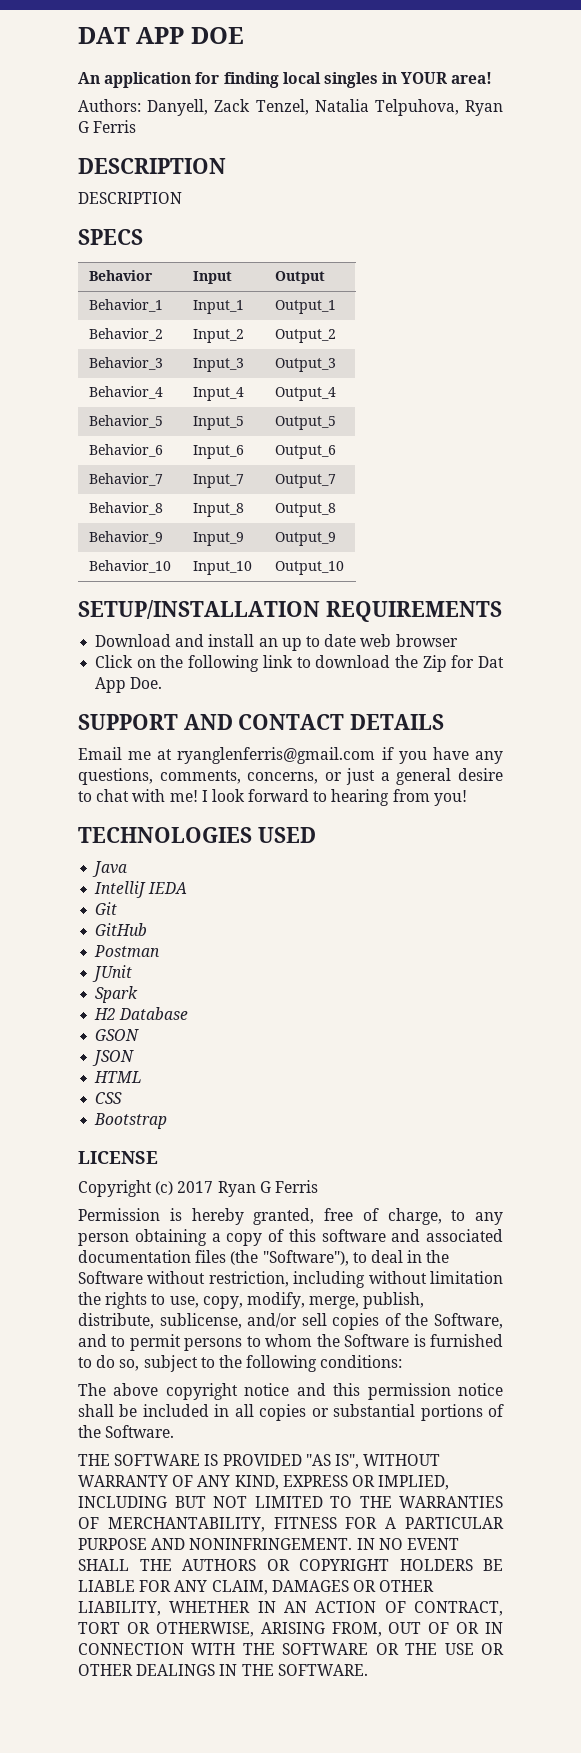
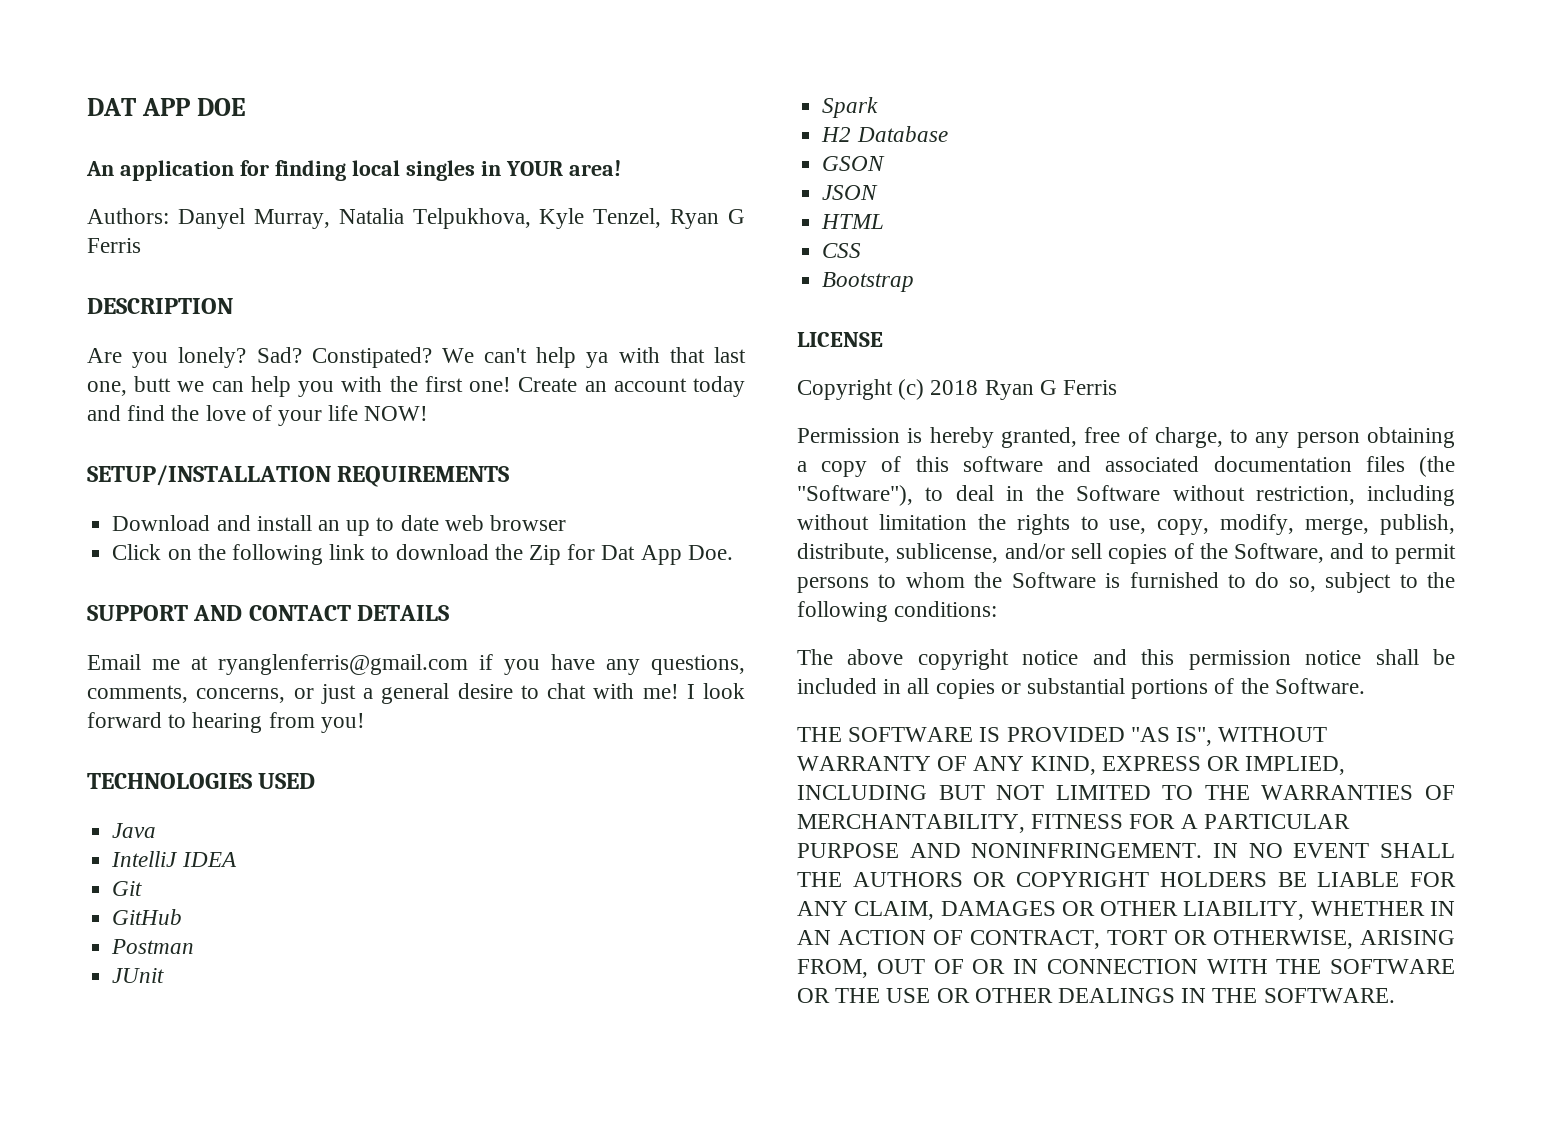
- Authors: Danyell, Zack Tenzel, Natalia Telpuhova, Ryan G Ferris
+ Authors: Danyel Murray, Natalia Telpukhova, Kyle Tenzel, Ryan G Ferris
  DESCRIPTION
- DESCRIPTION
- SPECS
- Behavior | Input | Output
- Behavior_1 | Input_1 | Output_1
- Behavior_2 | Input_2 | Output_2
- Behavior_3 | Input_3 | Output_3
- Behavior_4 | Input_4 | Output_4
- Behavior_5 | Input_5 | Output_5
- Behavior_6 | Input_6 | Output_6
- Behavior_7 | Input_7 | Output_7
- Behavior_8 | Input_8 | Output_8
- Behavior_9 | Input_9 | Output_9
- Behavior_10 | Input_10 | Output_10
+ Are you lonely? Sad? Constipated? We can't help ya with that last one, butt we can help you with the first one! Create an account today and find the love of your life NOW!
- IntelliJ IEDA
+ IntelliJ IDEA
- Copyright (c) 2017 Ryan G Ferris
+ Copyright (c) 2018 Ryan G Ferris

